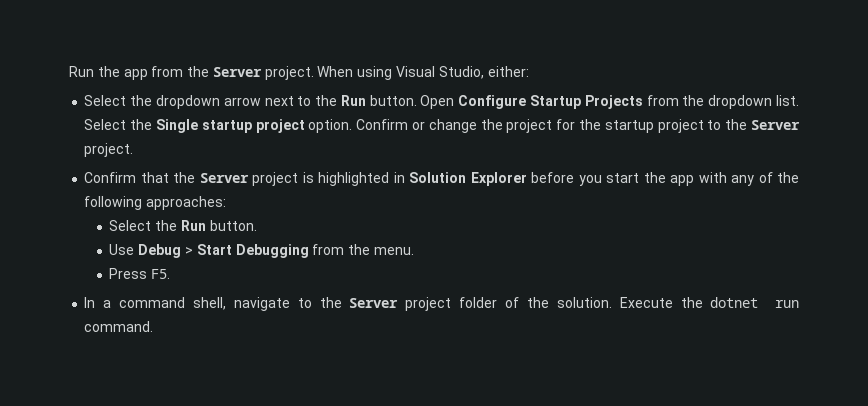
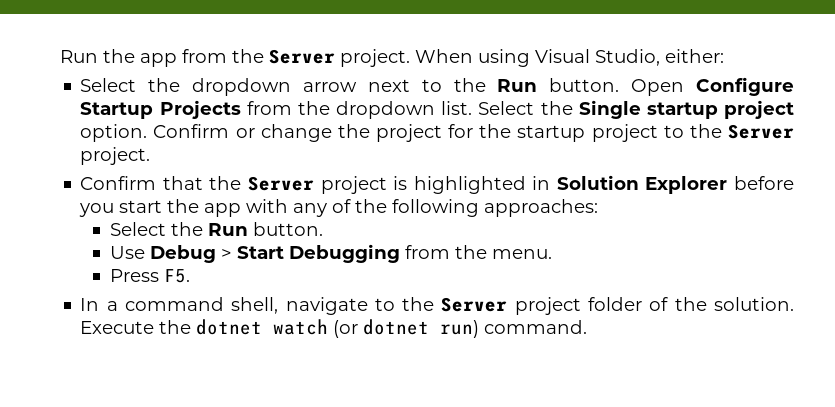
- Execute the dotnet run command.
+ Execute the dotnet watch (or dotnet run) command.

